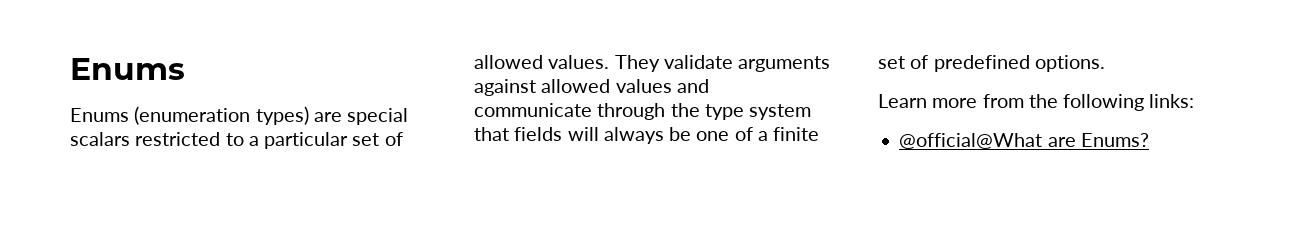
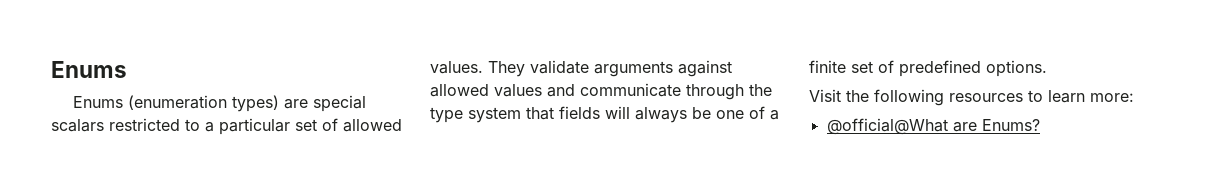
- Learn more from the following links:
+ Visit the following resources to learn more:

